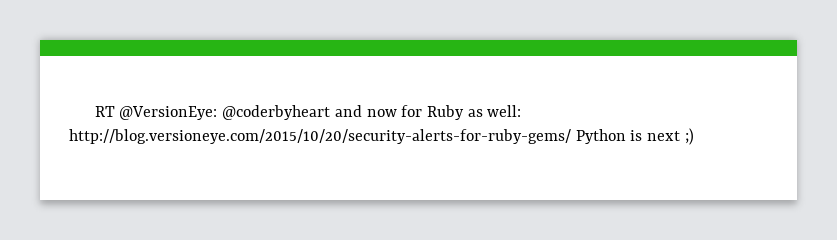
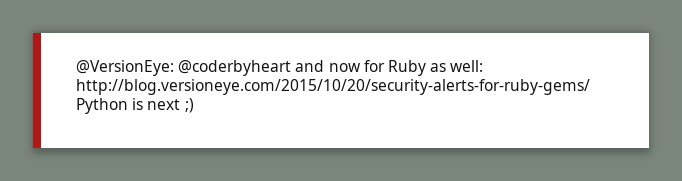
- RT @VersionEye: @coderbyheart and now for Ruby as well: http://blog.versioneye.com/2015/10/20/security-alerts-for-ruby-gems/ Python is next ;)
+ @VersionEye: @coderbyheart and now for Ruby as well: http://blog.versioneye.com/2015/10/20/security-alerts-for-ruby-gems/ Python is next ;)

